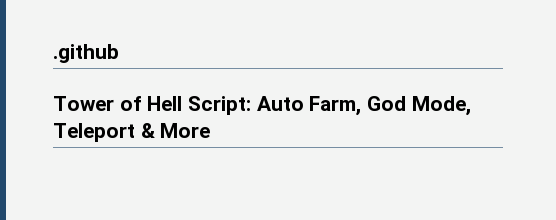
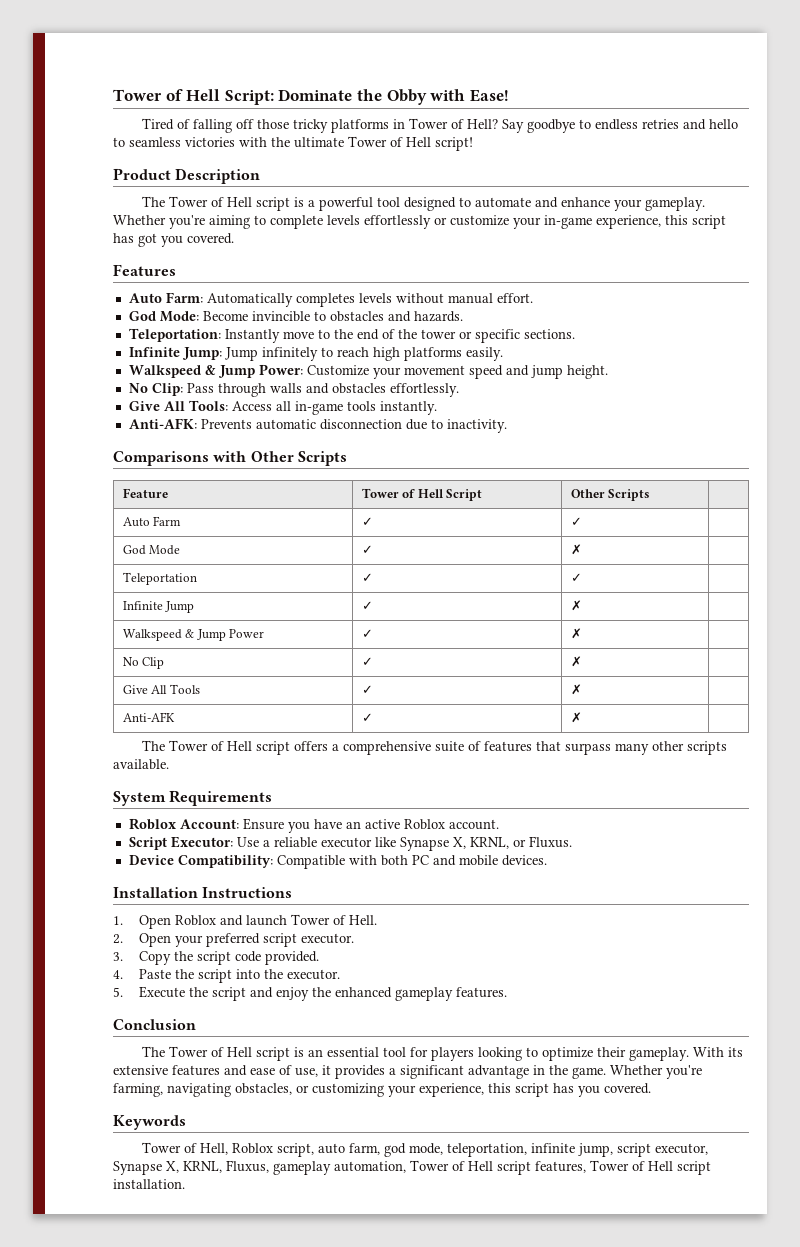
- .github
- Tower of Hell Script: Auto Farm, God Mode, Teleport & More
+ Tower of Hell Script: Dominate the Obby with Ease!
+ Tired of falling off those tricky platforms in Tower of Hell? Say goodbye to endless retries and hello to seamless victories with the ultimate Tower of Hell script!
+ Product Description
+ The Tower of Hell script is a powerful tool designed to automate and enhance your gameplay. Whether you're aiming to complete levels effortlessly or customize your in-game experience, this script has got you covered.
+ Features
+ Auto Farm: Automatically completes levels without manual effort.
+ God Mode: Become invincible to obstacles and hazards.
+ Teleportation: Instantly move to the end of the tower or specific sections.
+ Infinite Jump: Jump infinitely to reach high platforms easily.
+ Walkspeed & Jump Power: Customize your movement speed and jump height.
+ No Clip: Pass through walls and obstacles effortlessly.
+ Give All Tools: Access all in-game tools instantly.
+ Anti-AFK: Prevents automatic disconnection due to inactivity.
+ Comparisons with Other Scripts
+ Feature | Tower of Hell Script | Other Scripts |
+ Auto Farm | ✓ | ✓ |
+ God Mode | ✓ | ✗ |
+ Teleportation | ✓ | ✓ |
+ Infinite Jump | ✓ | ✗ |
+ Walkspeed & Jump Power | ✓ | ✗ |
+ No Clip | ✓ | ✗ |
+ Give All Tools | ✓ | ✗ |
+ Anti-AFK | ✓ | ✗ |
+ The Tower of Hell script offers a comprehensive suite of features that surpass many other scripts available.
+ System Requirements
+ Roblox Account: Ensure you have an active Roblox account.
+ Script Executor: Use a reliable executor like Synapse X, KRNL, or Fluxus.
+ Device Compatibility: Compatible with both PC and mobile devices.
+ Installation Instructions
+ 1. Open Roblox and launch Tower of Hell.
+ 2. Open your preferred script executor.
+ 3. Copy the script code provided.
+ 4. Paste the script into the executor.
+ 5. Execute the script and enjoy the enhanced gameplay features.
+ Conclusion
+ The Tower of Hell script is an essential tool for players looking to optimize their gameplay. With its extensive features and ease of use, it provides a significant advantage in the game. Whether you're farming, navigating obstacles, or customizing your experience, this script has you covered.
+ Keywords
+ Tower of Hell, Roblox script, auto farm, god mode, teleportation, infinite jump, script executor, Synapse X, KRNL, Fluxus, gameplay automation, Tower of Hell script features, Tower of Hell script installation.

